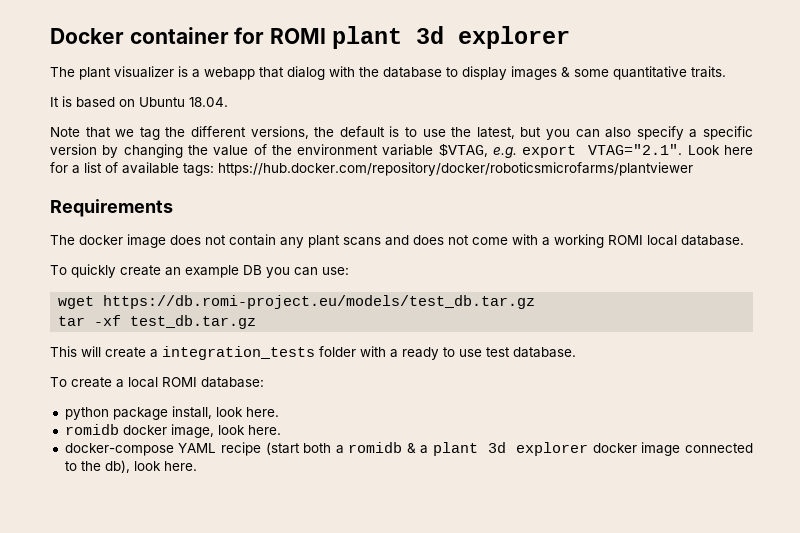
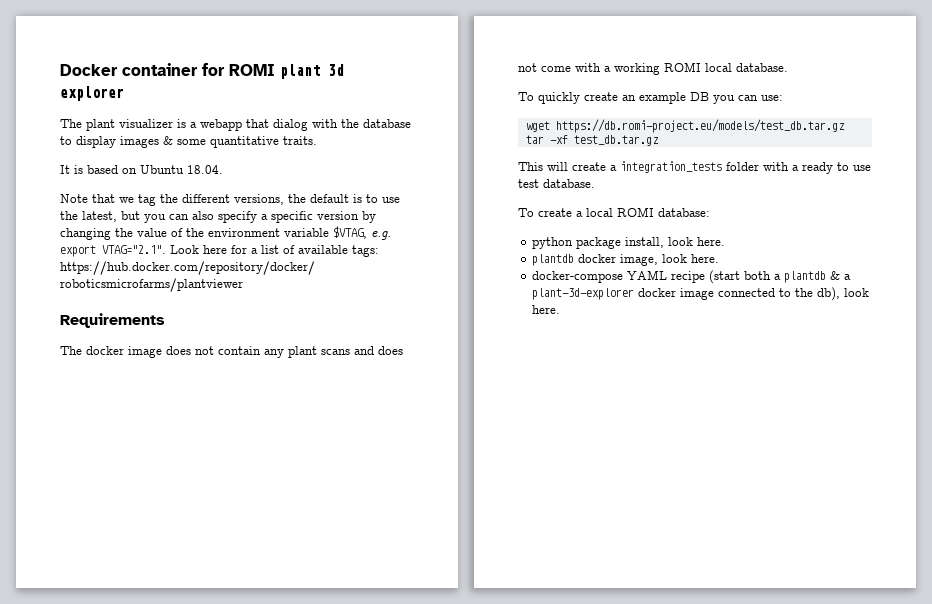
- romidb docker image, look here.
+ plantdb docker image, look here.
- docker-compose YAML recipe (start both a romidb & a plant 3d explorer docker image connected to the db), look here.
+ docker-compose YAML recipe (start both a plantdb & a plant-3d-explorer docker image connected to the db), look here.

